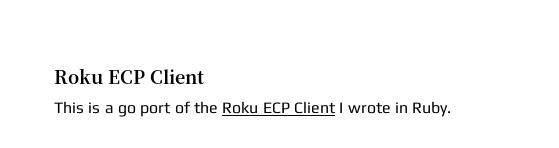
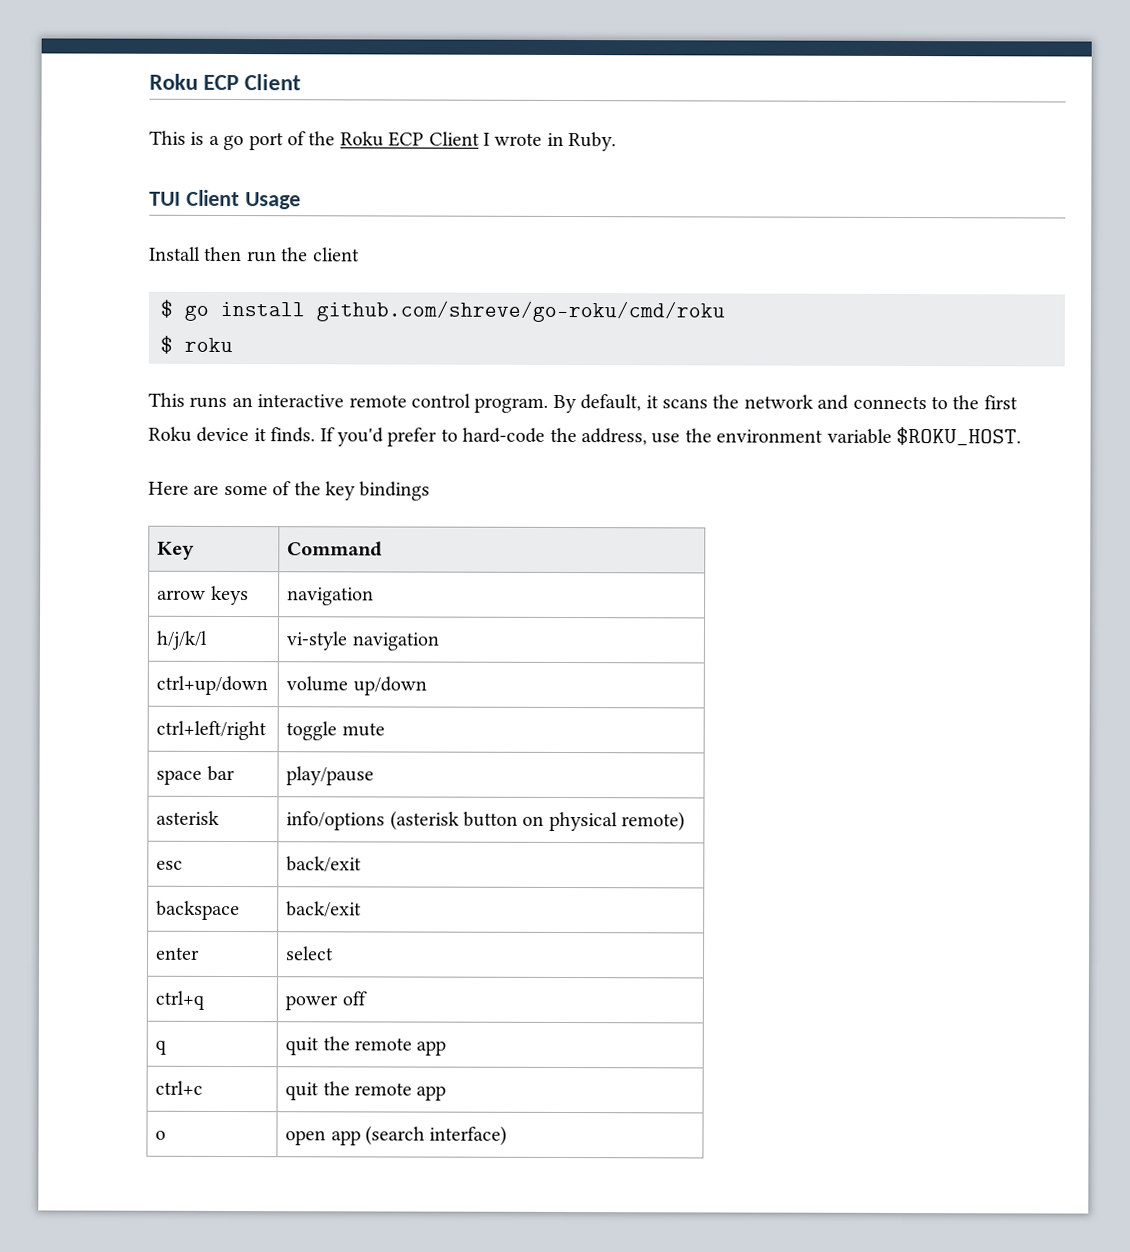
+ TUI Client Usage
+ Install then run the client
+ $ go install github.com/shreve/go-roku/cmd/roku
+ $ roku
+ This runs an interactive remote control program. By default, it scans the network and connects to the first Roku device it finds. If you'd prefer to hard-code the address, use the environment variable $ROKU_HOST.
+ Here are some of the key bindings
+ Key | Command
+ arrow keys | navigation
+ h/j/k/l | vi-style navigation
+ ctrl+up/down | volume up/down
+ ctrl+left/right | toggle mute
+ space bar | play/pause
+ asterisk | info/options (asterisk button on physical remote)
+ esc | back/exit
+ backspace | back/exit
+ enter | select
+ ctrl+q | power off
+ q | quit the remote app
+ ctrl+c | quit the remote app
+ o | open app (search interface)

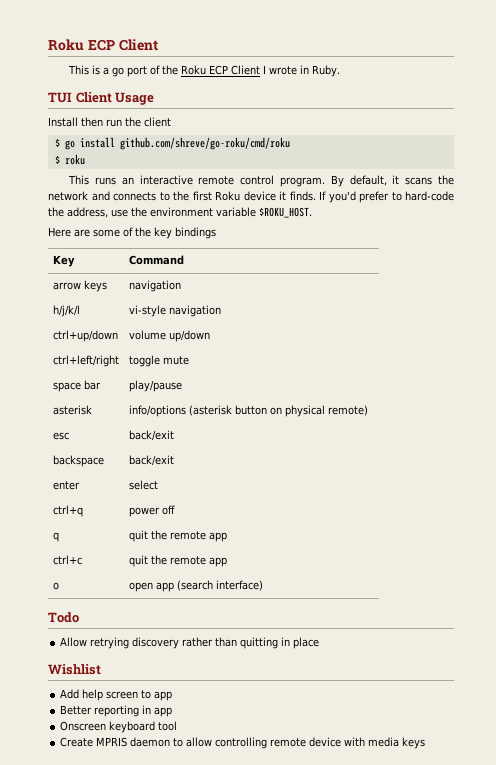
+ Todo
+ Allow retrying discovery rather than quitting in place
+ Wishlist
+ Add help screen to app
+ Better reporting in app
+ Onscreen keyboard tool
+ Create MPRIS daemon to allow controlling remote device with media keys

